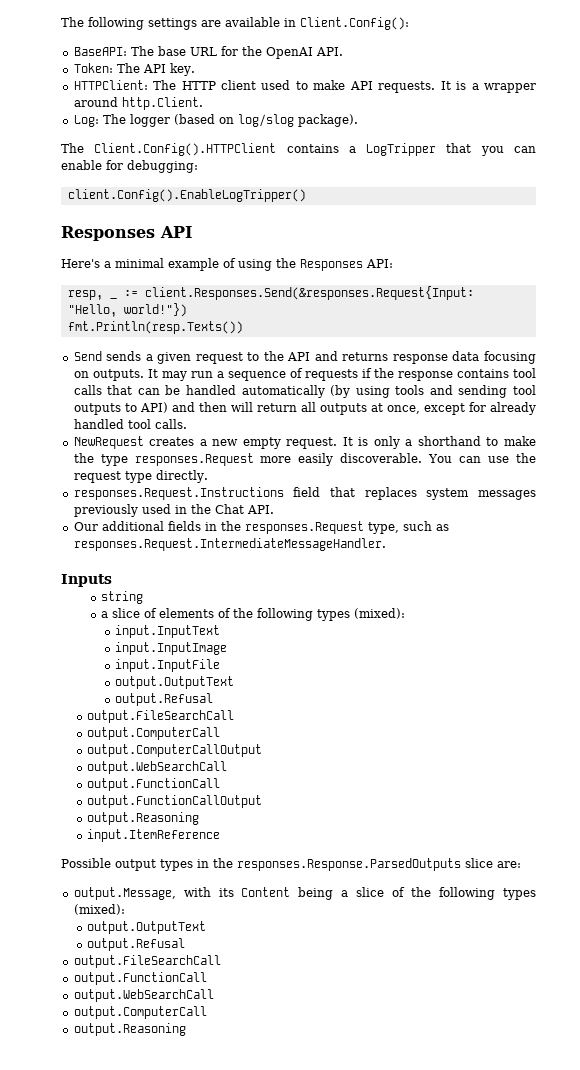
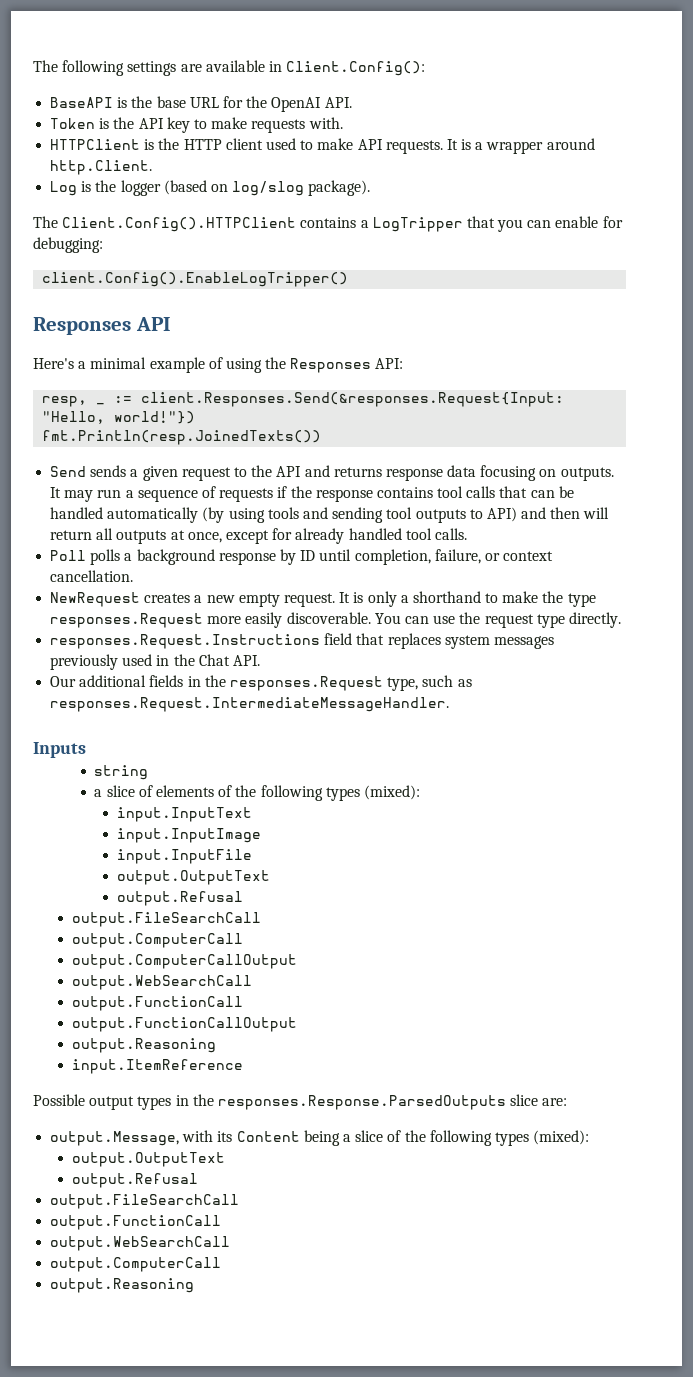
- BaseAPI: The base URL for the OpenAI API.
+ BaseAPI is the base URL for the OpenAI API.
- Token: The API key.
- HTTPClient: The HTTP client used to make API requests.
+ Token is the API key to make requests with.
+ HTTPClient is the HTTP client used to make API requests.
- Log: The logger (based on log/slog package).
+ Log is the logger (based on log/slog package).
- fmt.Println(resp.Texts())
+ fmt.Println(resp.JoinedTexts())
+ Poll polls a background response by ID until completion, failure, or context cancellation.

